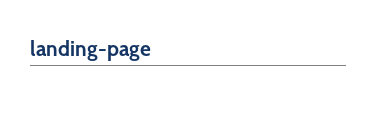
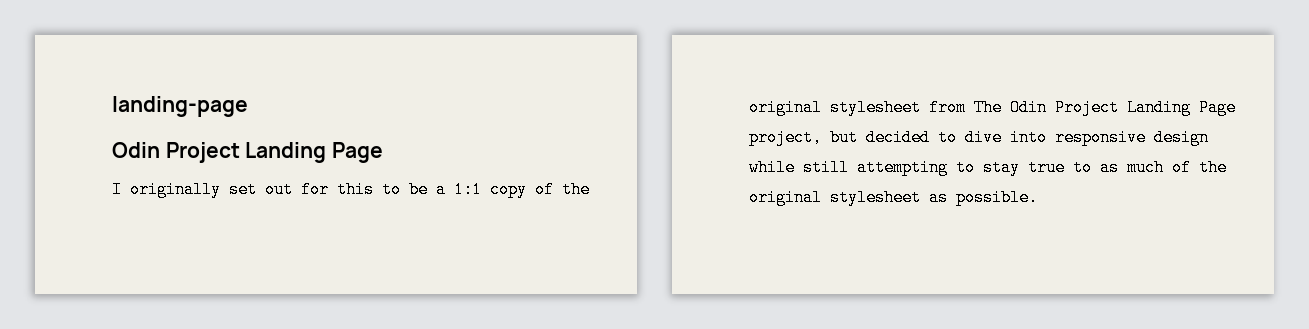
  landing-page
+ Odin Project Landing Page
+ I originally set out for this to be a 1:1 copy of the original stylesheet from The Odin Project Landing Page project, but decided to dive into responsive design while still attempting to stay true to as much of the original stylesheet as possible.

